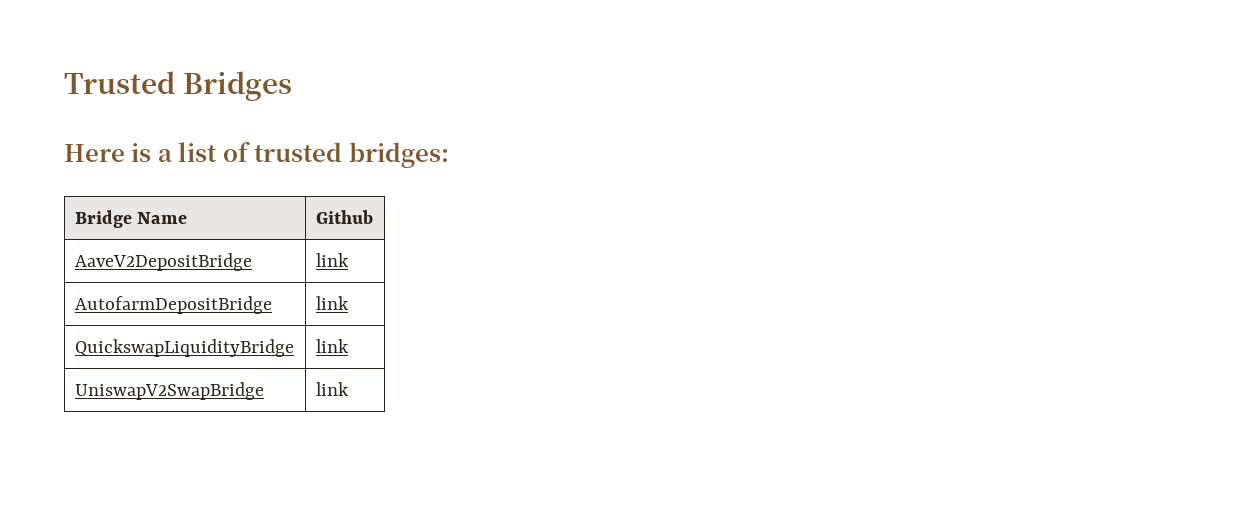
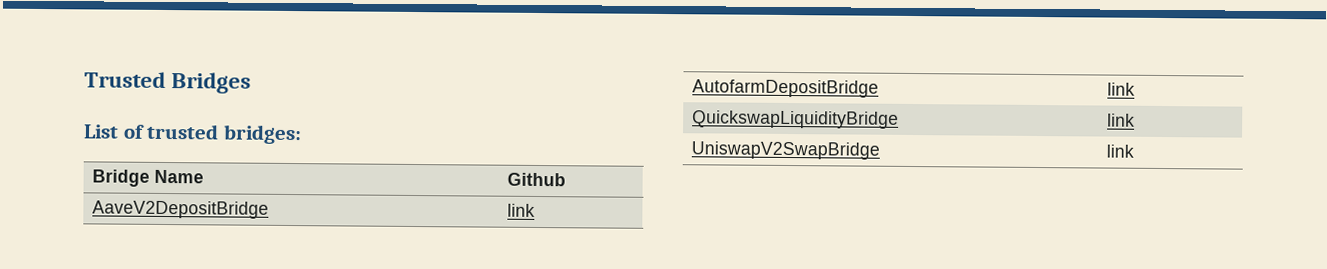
- Here is a list of trusted bridges:
+ List of trusted bridges:

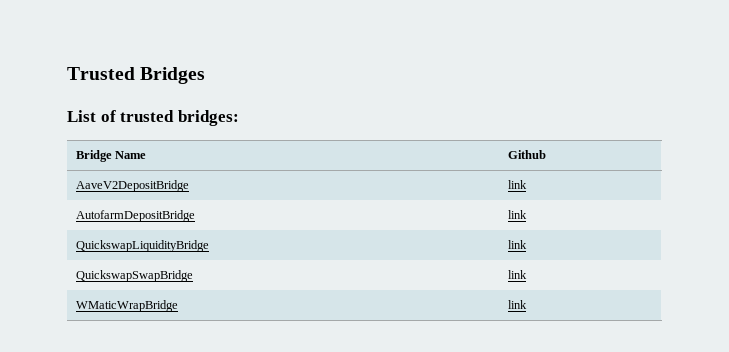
- UniswapV2SwapBridge | link
+ QuickswapSwapBridge | link
+ WMaticWrapBridge | link

